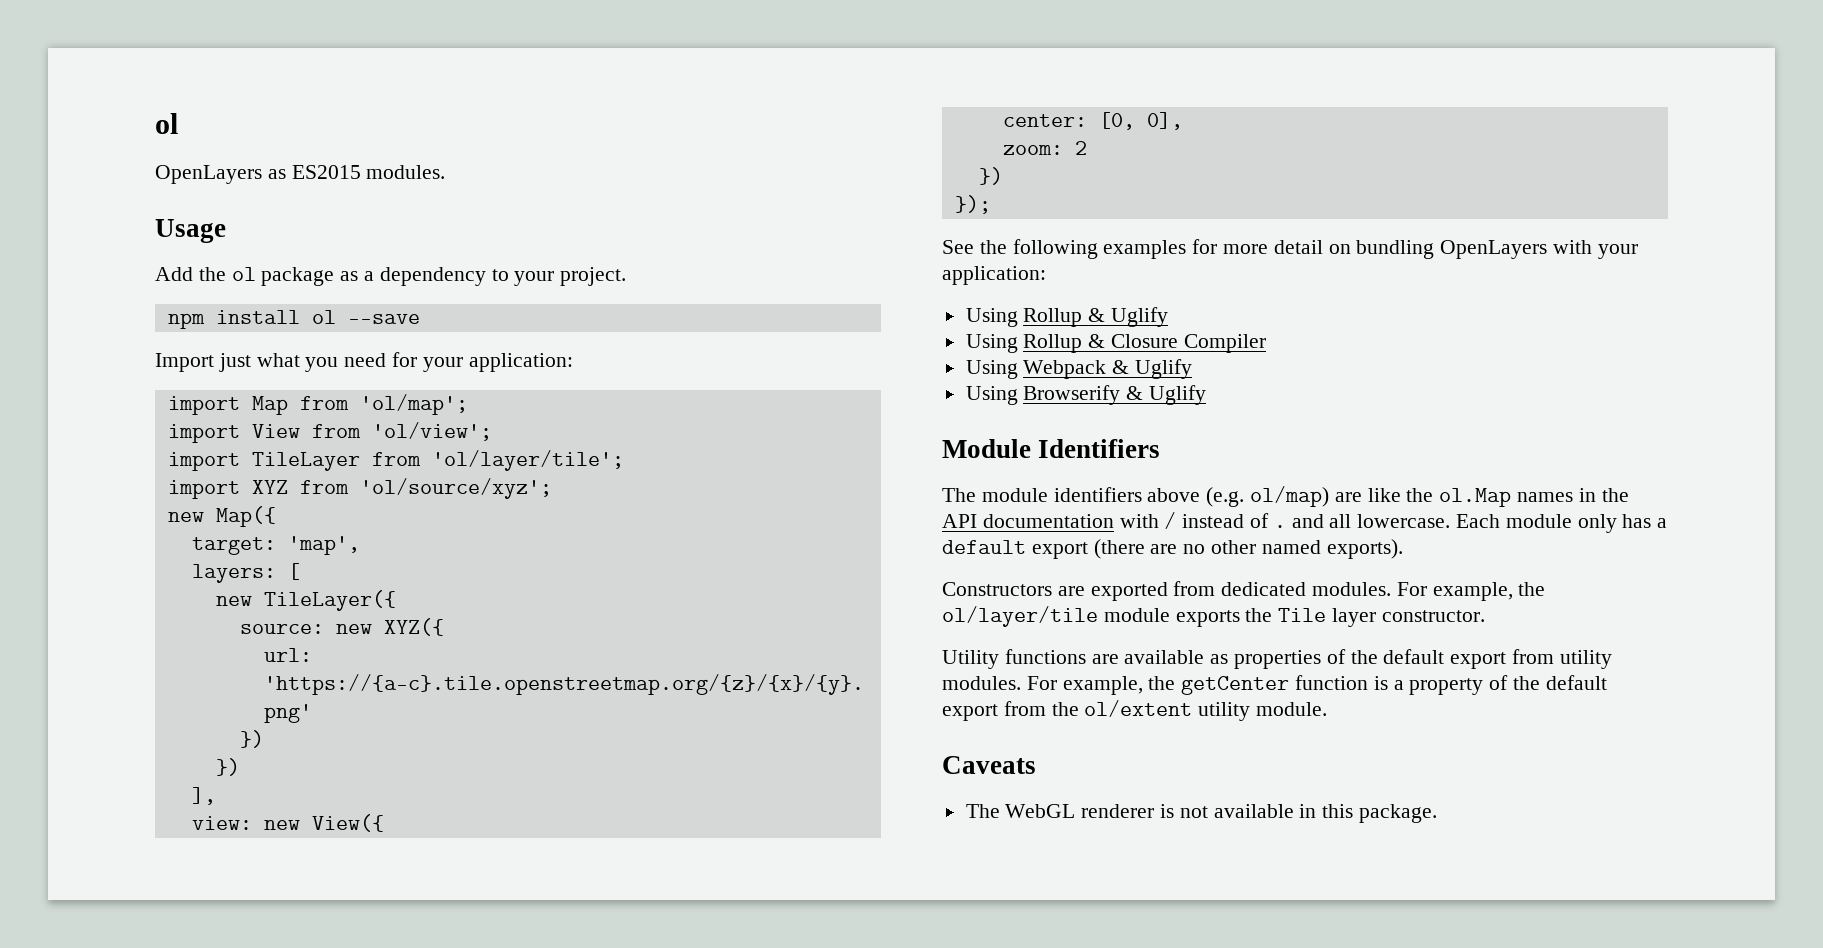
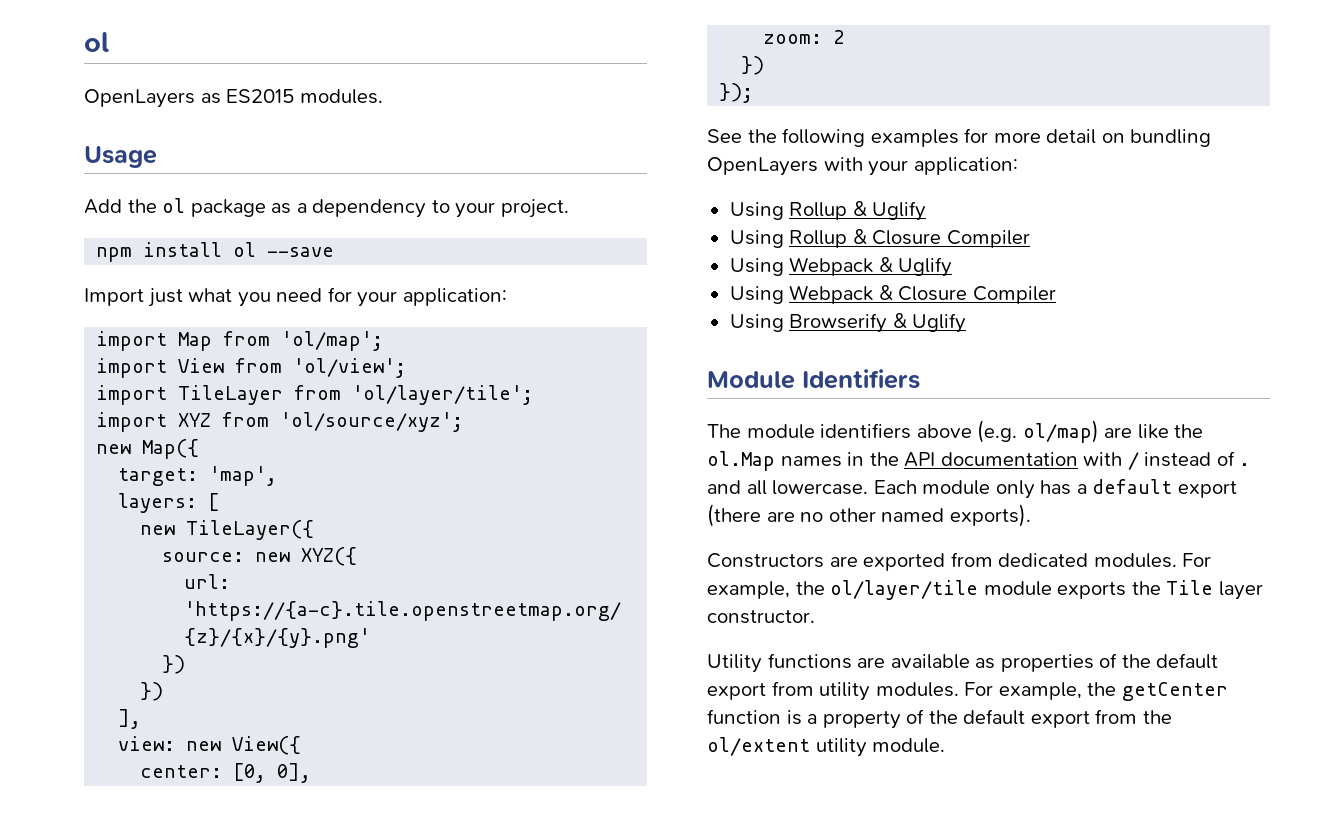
+ Using Webpack & Closure Compiler
- Caveats
- The WebGL renderer is not available in this package.

